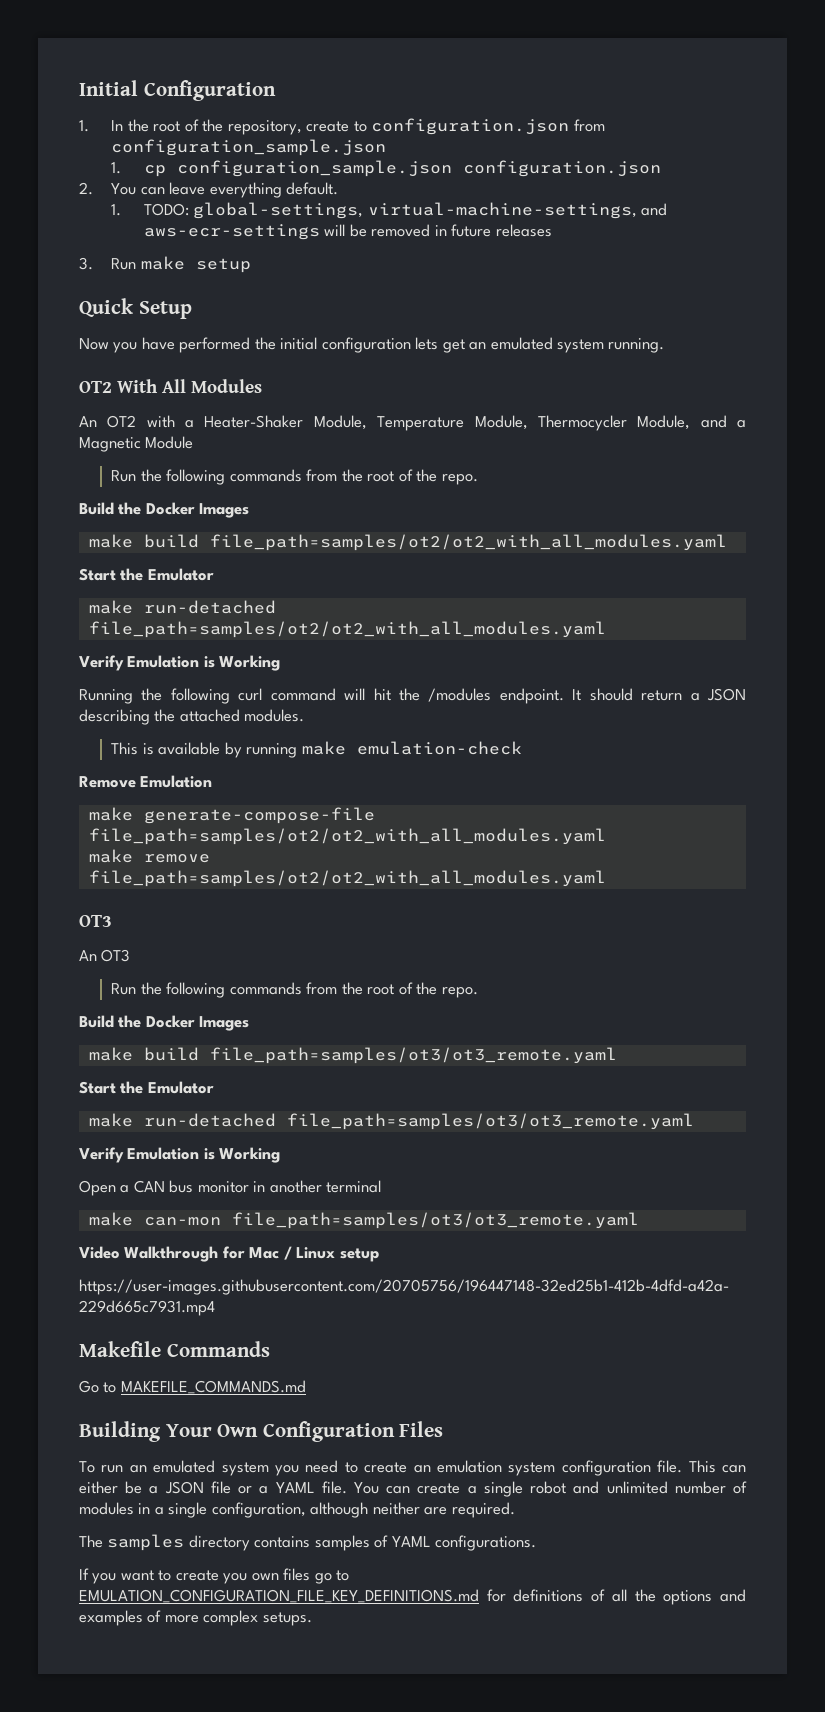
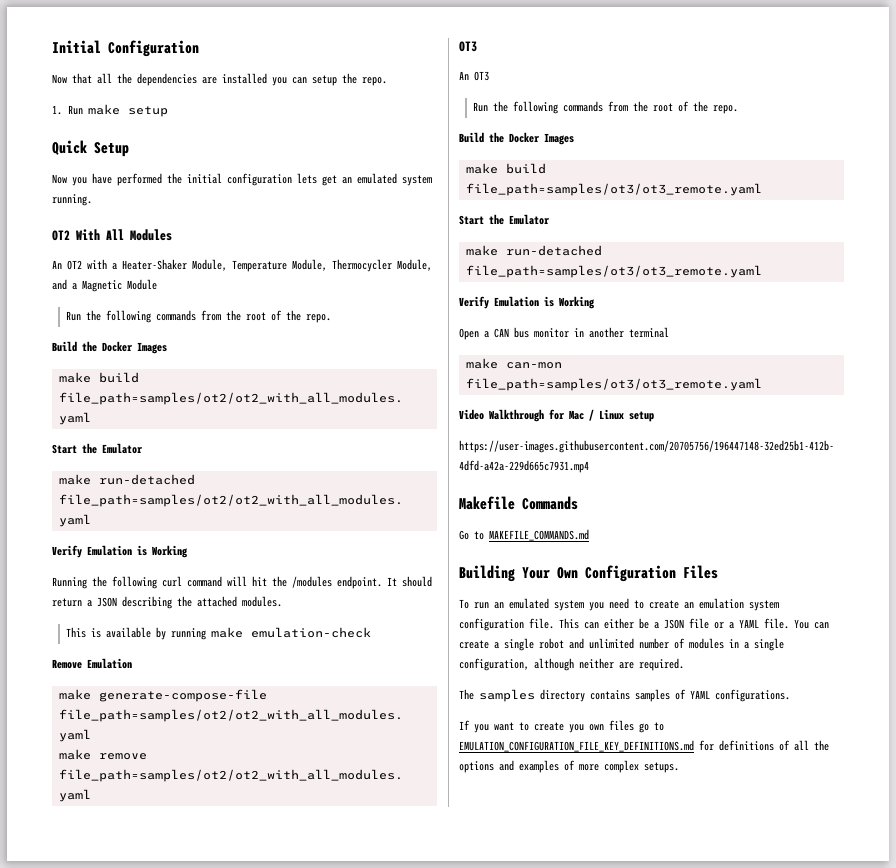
- 1. In the root of the repository, create to configuration.json from configuration_sample.json
- 1. cp configuration_sample.json configuration.json
- 2. You can leave everything default.
- 1. TODO: global-settings, virtual-machine-settings, and aws-ecr-settings will be removed in future releases
- 3. Run make setup
+ Now that all the dependencies are installed you can setup the repo.
+ 1. Run make setup

